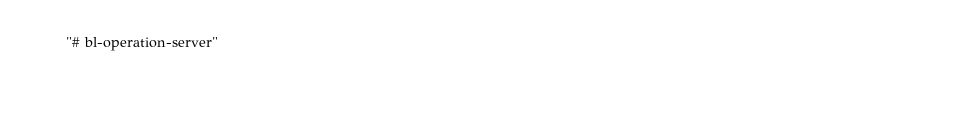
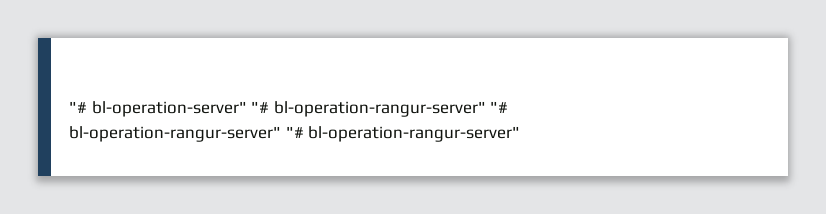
- "# bl-operation-server"
+ "# bl-operation-server" "# bl-operation-rangur-server" "# bl-operation-rangur-server" "# bl-operation-rangur-server"

